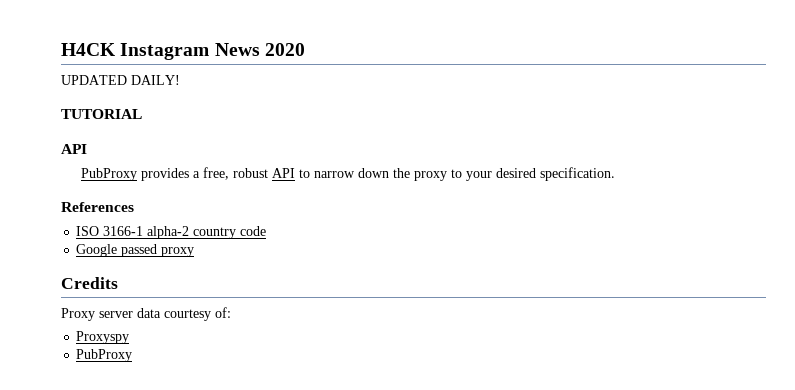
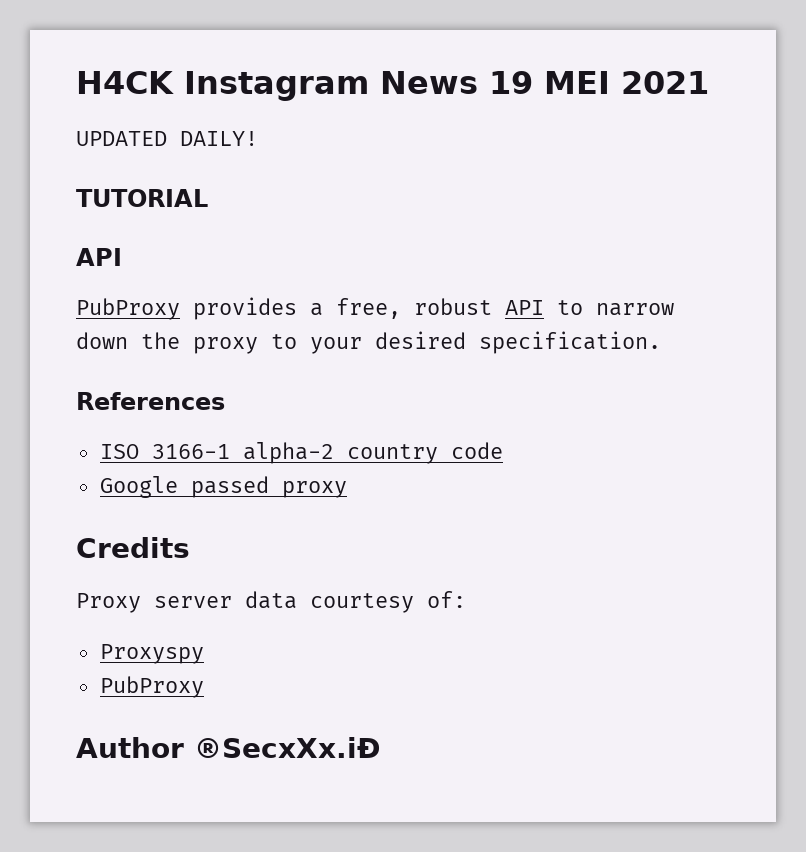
- H4CK Instagram News 2020
+ H4CK Instagram News 19 MEI 2021
+ Author ®SecxXx.iĐ

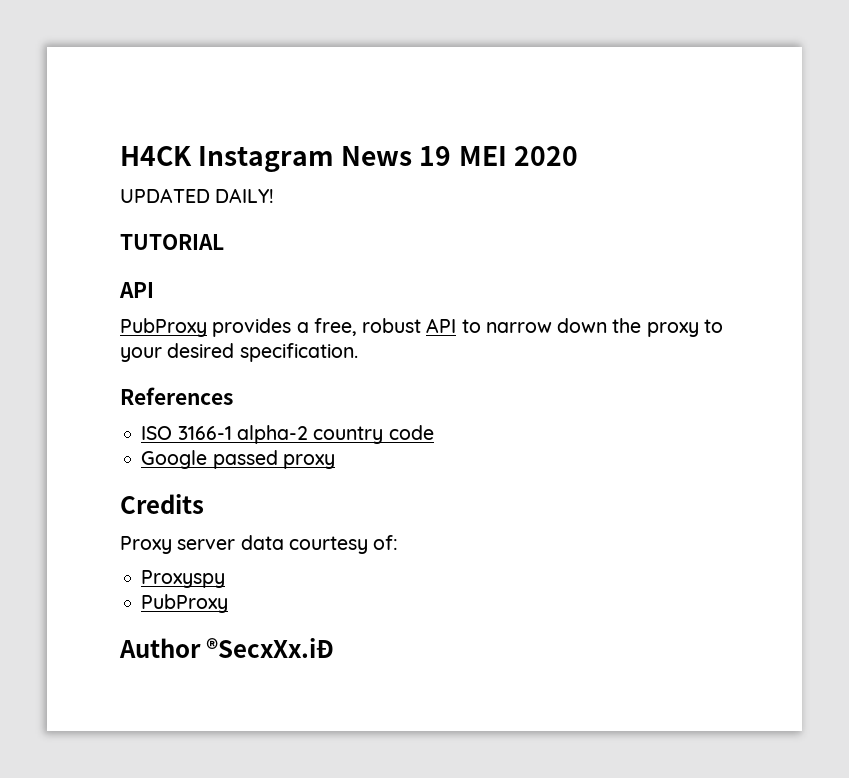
- H4CK Instagram News 19 MEI 2021
+ H4CK Instagram News 19 MEI 2020

